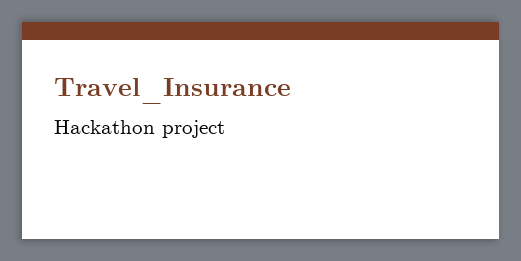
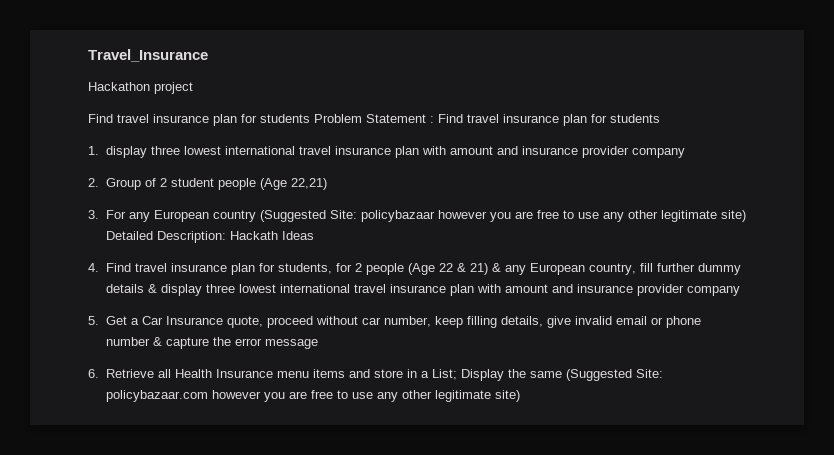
+ Find travel insurance plan for students Problem Statement : Find travel insurance plan for students
+ 1. display three lowest international travel insurance plan with amount and insurance provider company
+ 2. Group of 2 student people (Age 22,21)
+ 3. For any European country (Suggested Site: policybazaar however you are free to use any other legitimate site) Detailed Description: Hackath Ideas
+ 4. Find travel insurance plan for students, for 2 people (Age 22 & 21) & any European country, fill further dummy details & display three lowest international travel insurance plan with amount and insurance provider company
+ 5. Get a Car Insurance quote, proceed without car number, keep filling details, give invalid email or phone number & capture the error message
+ 6. Retrieve all Health Insurance menu items and store in a List; Display the same (Suggested Site: policybazaar.com however you are free to use any other legitimate site)

